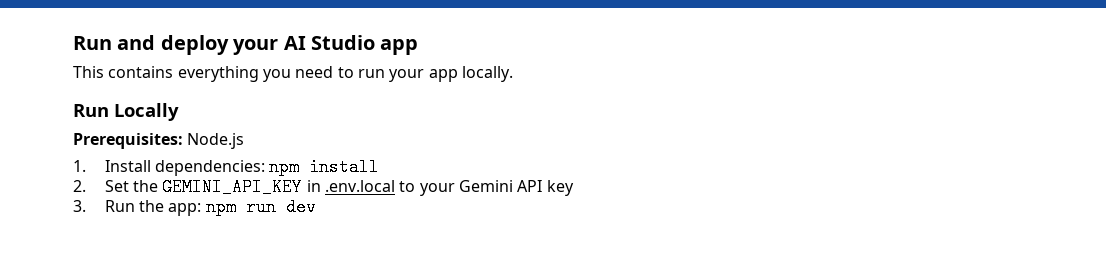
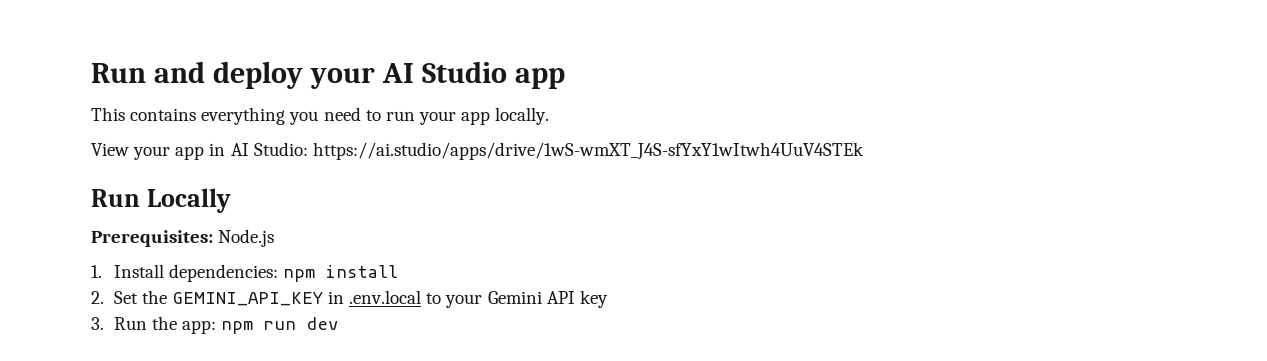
+ View your app in AI Studio: https://ai.studio/apps/drive/1wS-wmXT_J4S-sfYxY1wItwh4UuV4STEk

